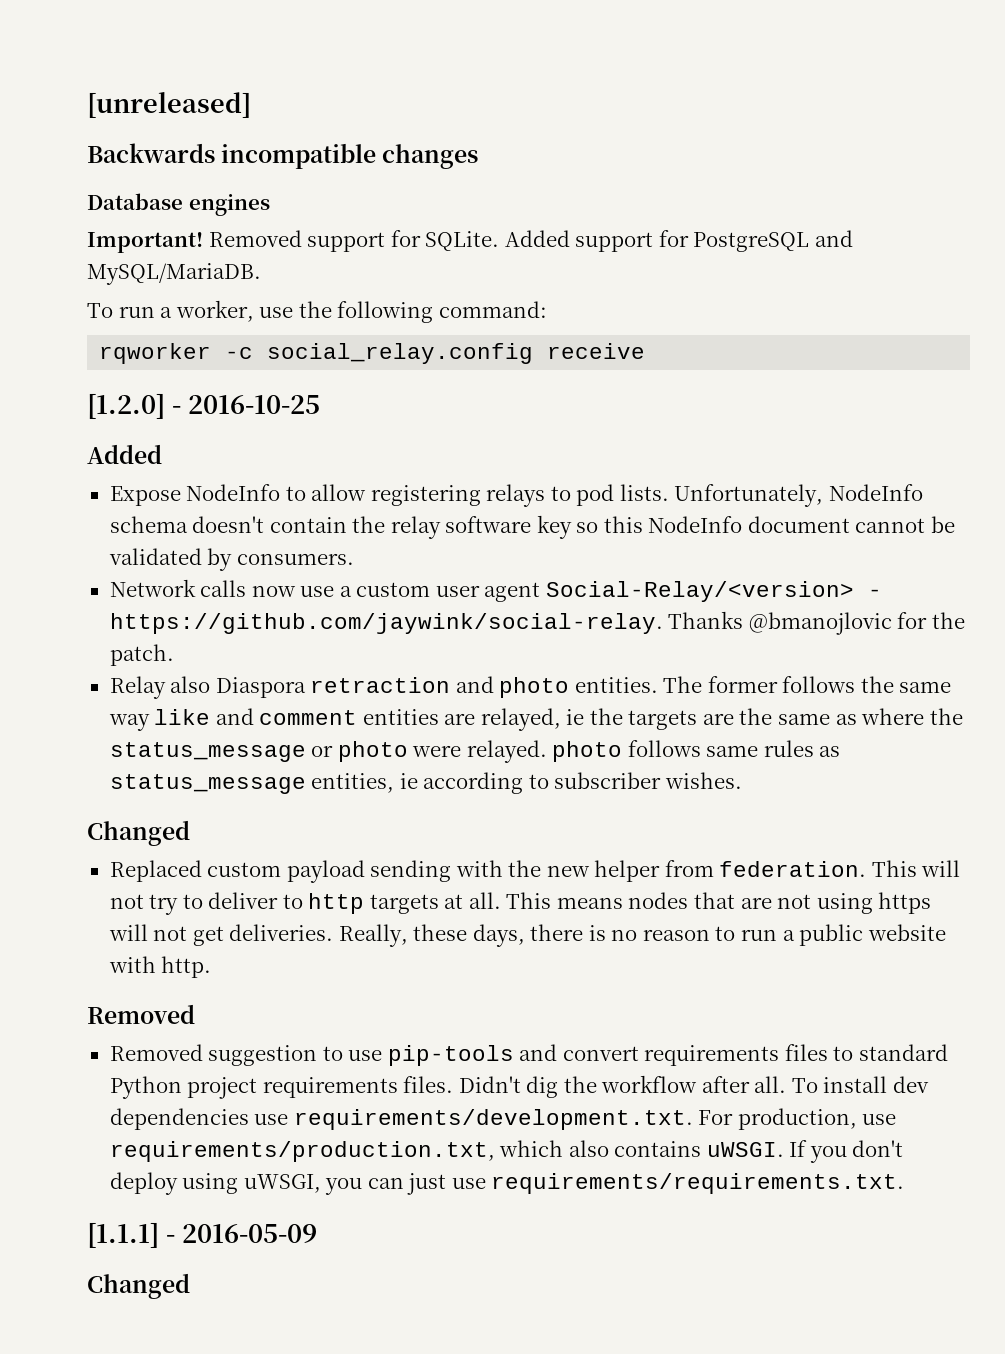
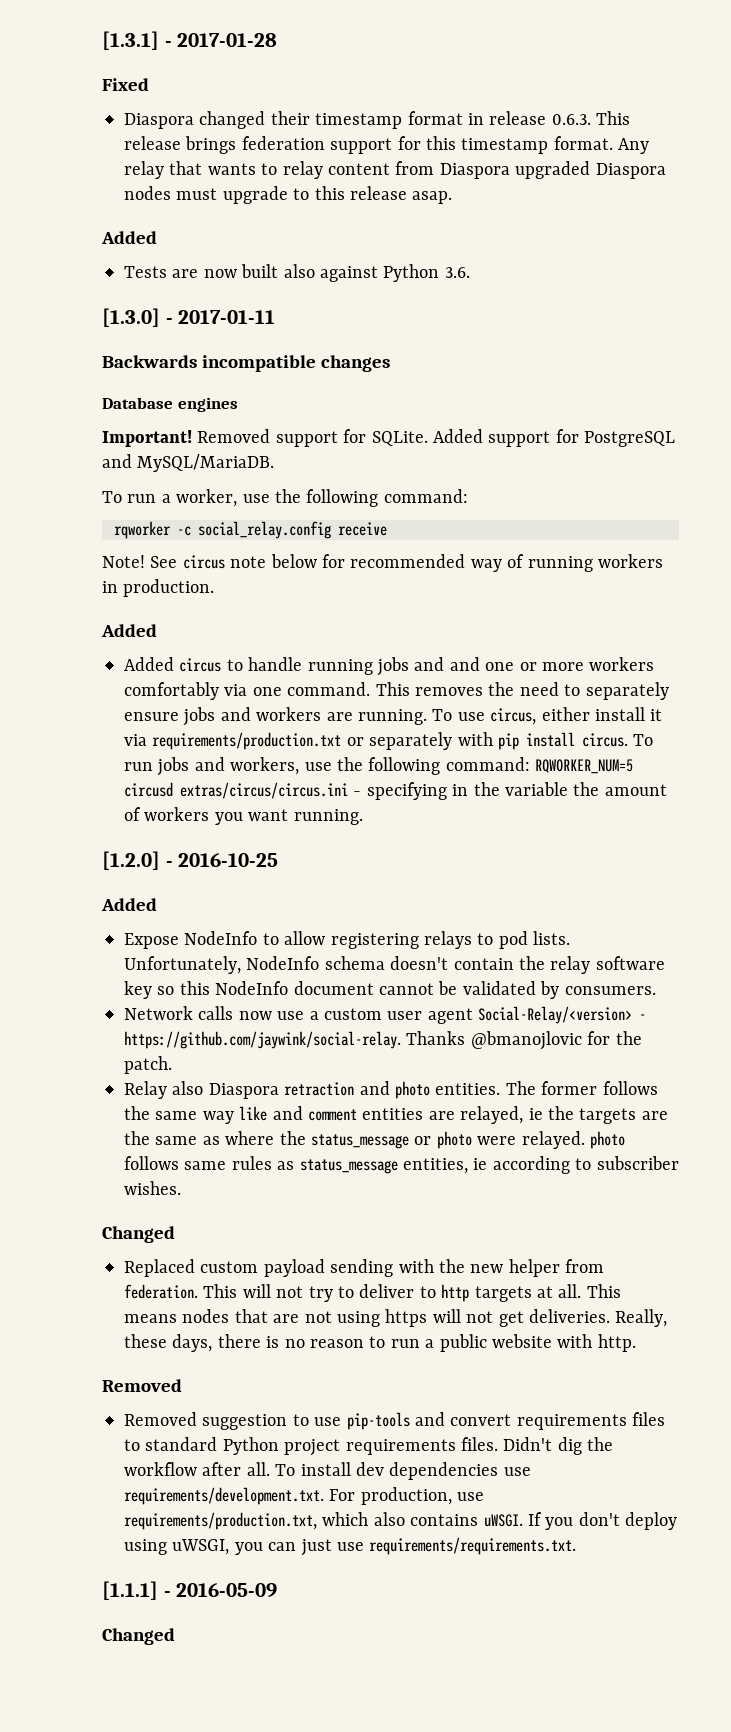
- [unreleased]
+ [1.3.1] - 2017-01-28
+ Fixed
+ Diaspora changed their timestamp format in release 0.6.3. This release brings federation support for this timestamp format. Any relay that wants to relay content from Diaspora upgraded Diaspora nodes must upgrade to this release asap.
+ Added
+ Tests are now built also against Python 3.6.
+ [1.3.0] - 2017-01-11
+ Note! See circus note below for recommended way of running workers in production.
+ Added
+ Added circus to handle running jobs and and one or more workers comfortably via one command. This removes the need to separately ensure jobs and workers are running. To use circus, either install it via requirements/production.txt or separately with pip install circus. To run jobs and workers, use the following command: RQWORKER_NUM=5 circusd extras/circus/circus.ini - specifying in the variable the amount of workers you want running.

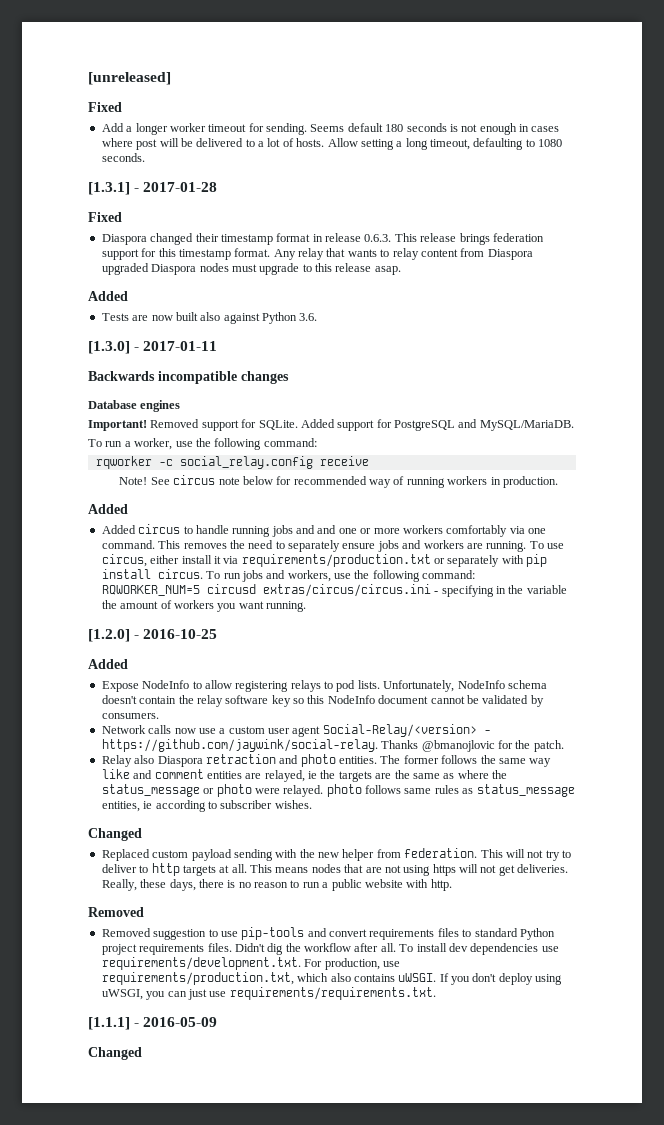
+ [unreleased]
+ Fixed
+ Add a longer worker timeout for sending. Seems default 180 seconds is not enough in cases where post will be delivered to a lot of hosts. Allow setting a long timeout, defaulting to 1080 seconds.

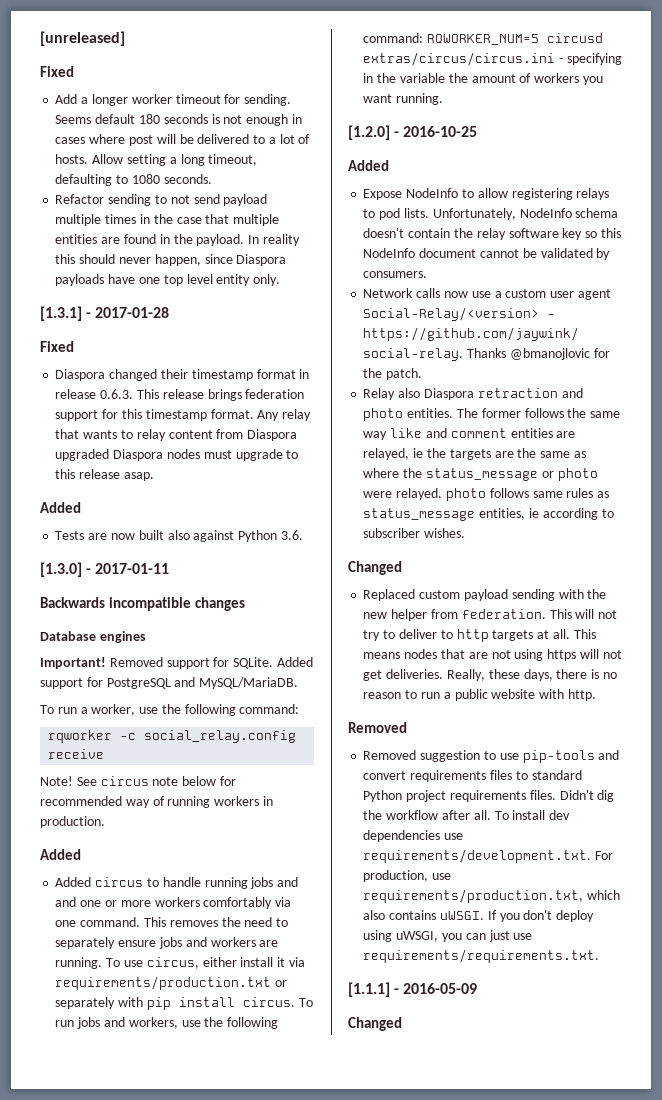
+ Refactor sending to not send payload multiple times in the case that multiple entities are found in the payload. In reality this should never happen, since Diaspora payloads have one top level entity only.

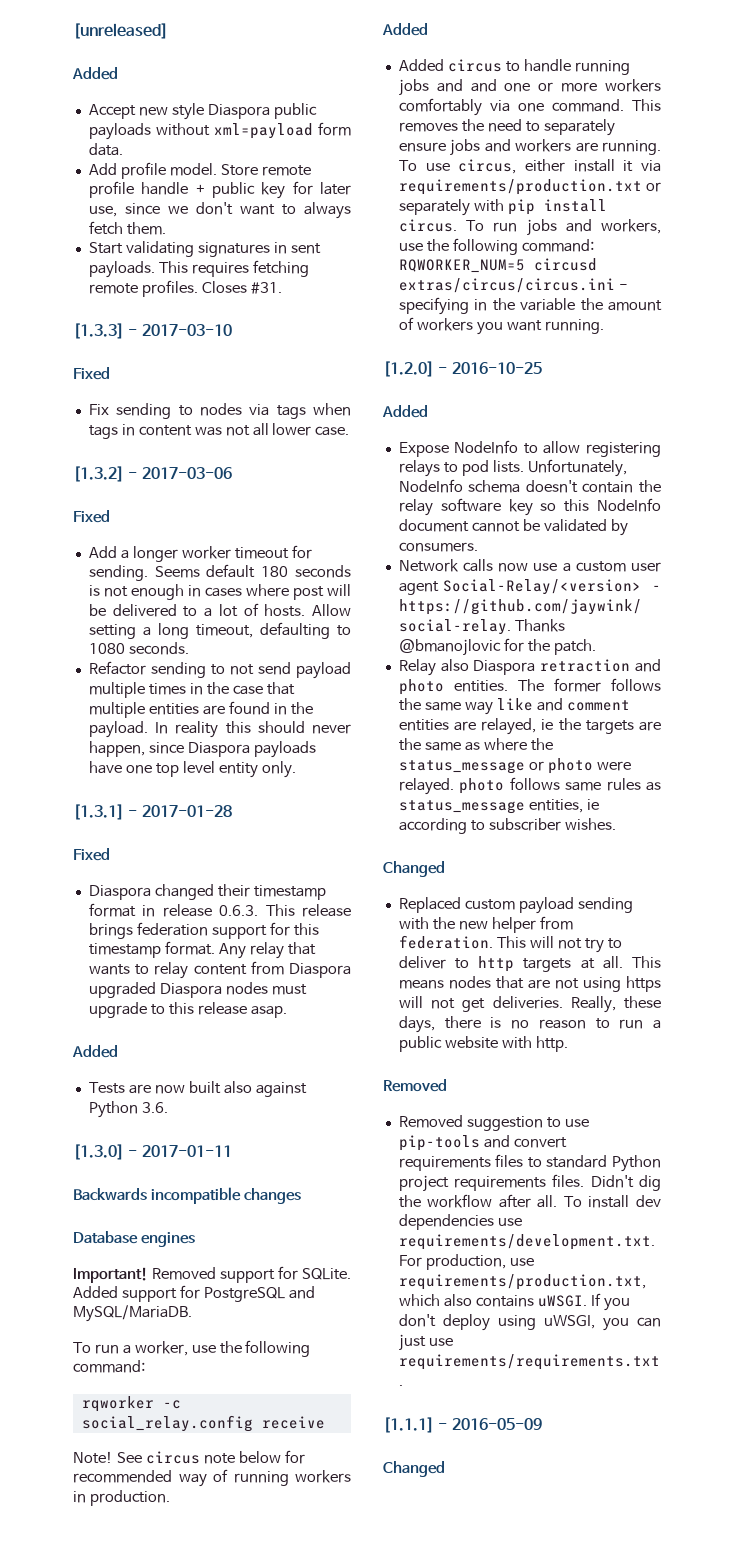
  [unreleased]
+ Added
+ Accept new style Diaspora public payloads without xml=payload form data.
+ Add profile model. Store remote profile handle + public key for later use, since we don't want to always fetch them.
+ Start validating signatures in sent payloads. This requires fetching remote profiles. Closes #31.
+ [1.3.3] - 2017-03-10
+ Fixed
+ Fix sending to nodes via tags when tags in content was not all lower case.
+ [1.3.2] - 2017-03-06

